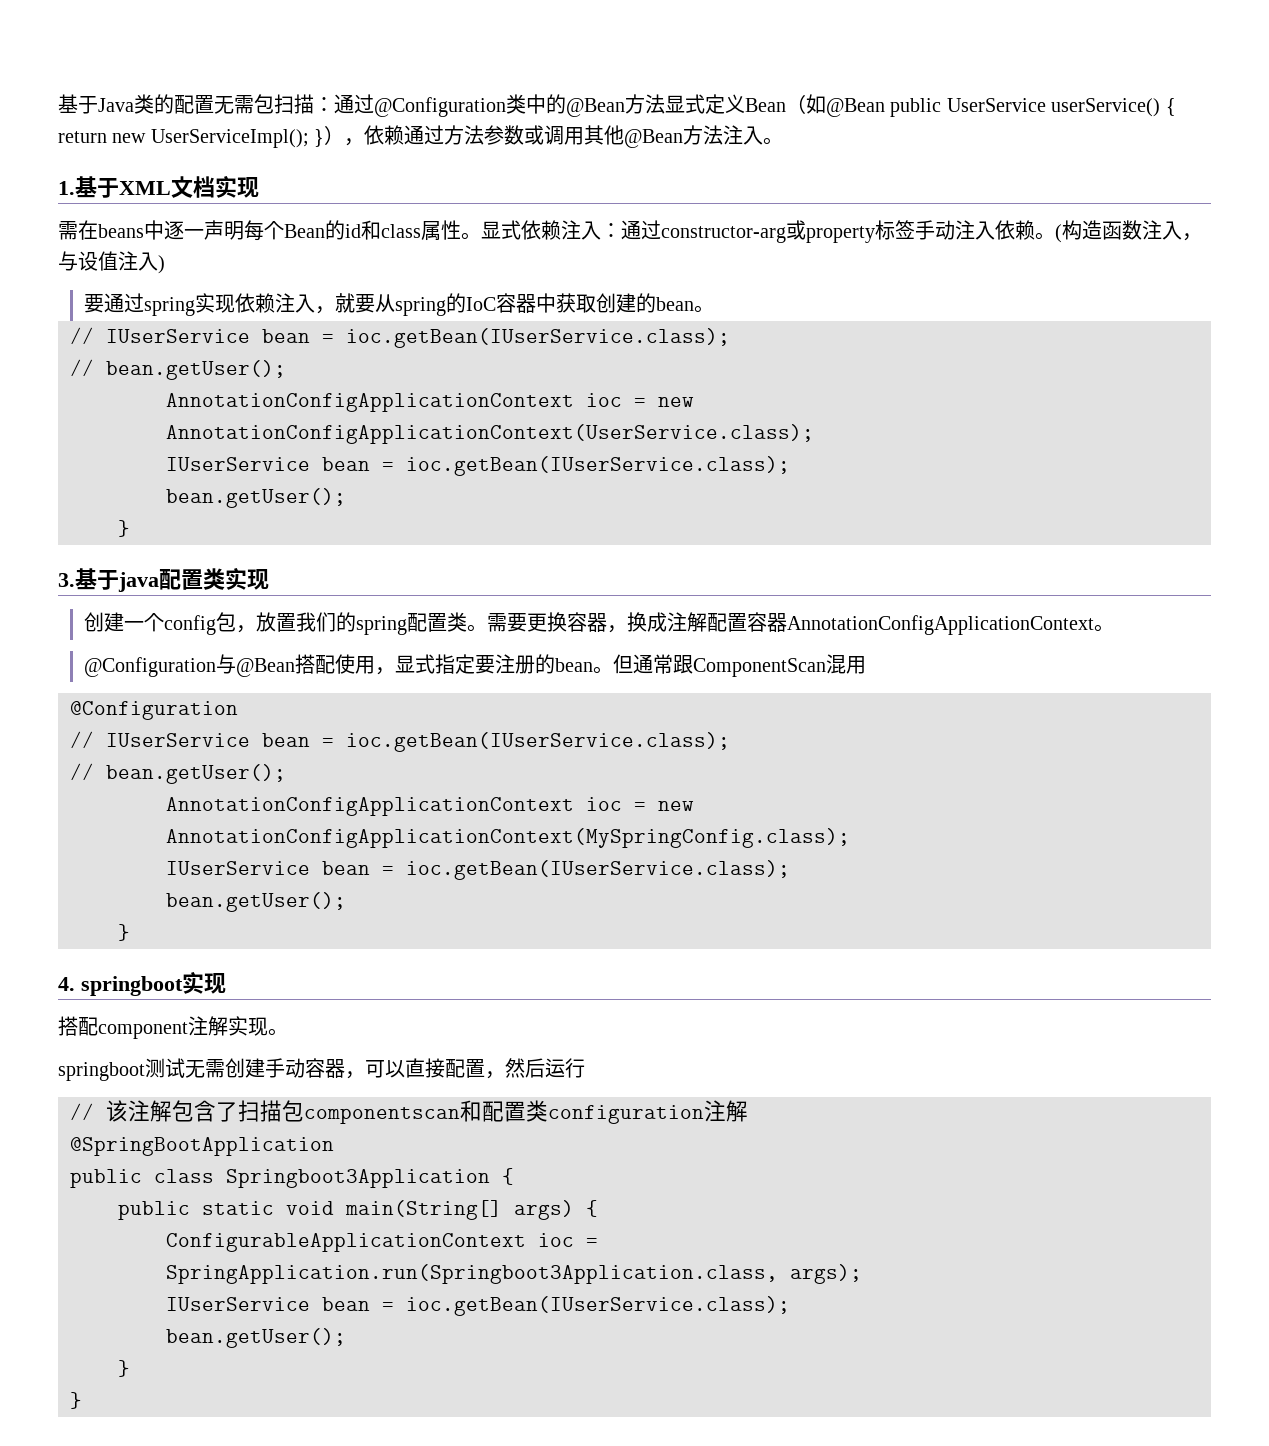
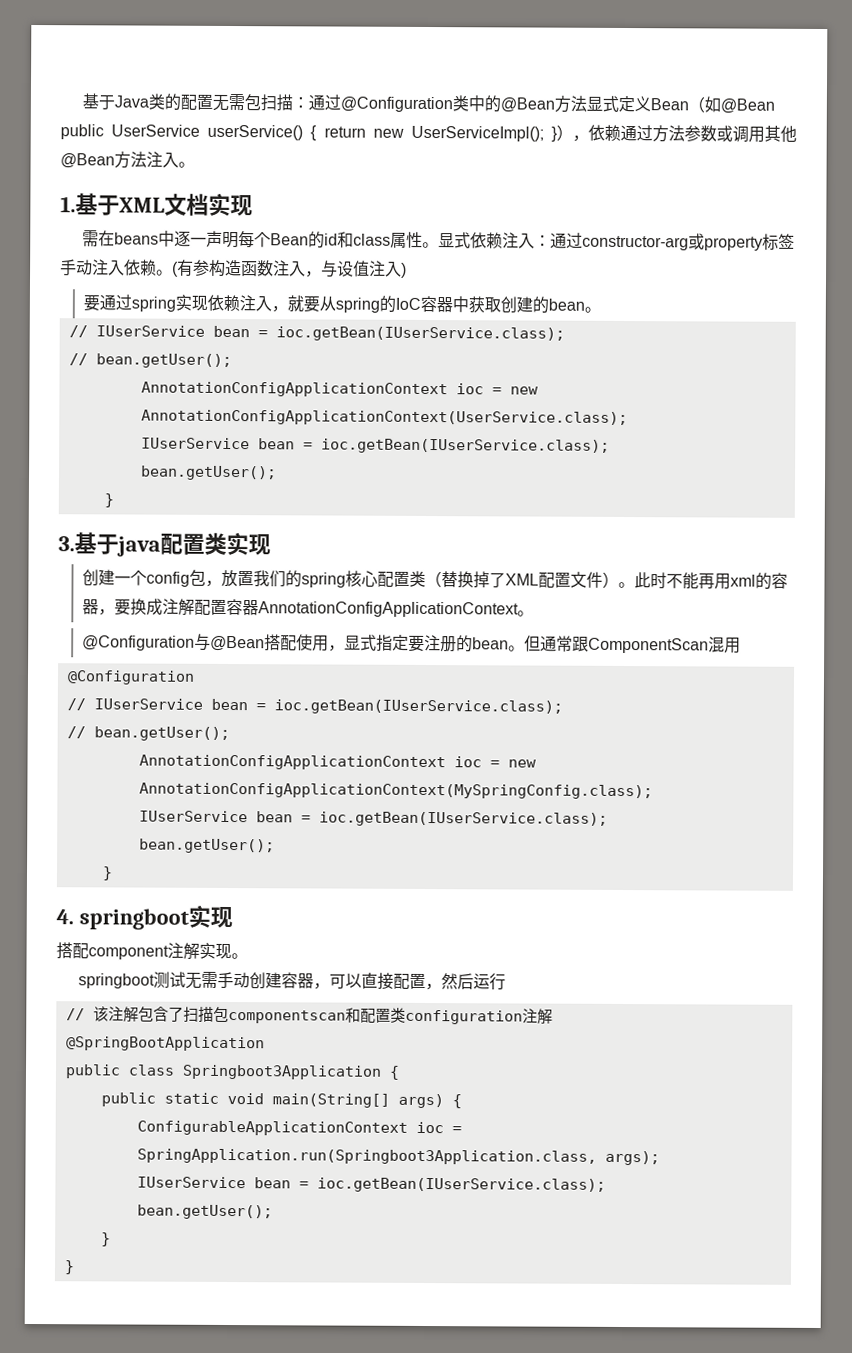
- (构造函数注入，与设值注入)
+ (有参构造函数注入，与设值注入)
- 创建一个config包，放置我们的spring配置类。需要更换容器，换成注解配置容器AnnotationConfigApplicationContext。
+ 创建一个config包，放置我们的spring核心配置类（替换掉了XML配置文件）。此时不能再用xml的容器，要换成注解配置容器AnnotationConfigApplicationContext。
- springboot测试无需创建手动容器，可以直接配置，然后运行
+ springboot测试无需手动创建容器，可以直接配置，然后运行

